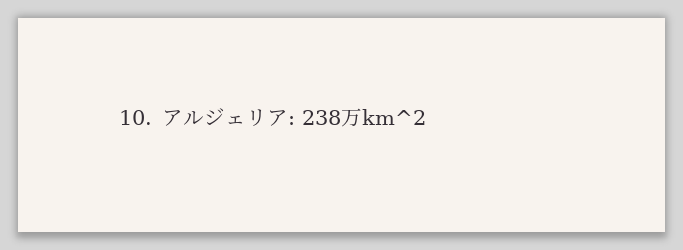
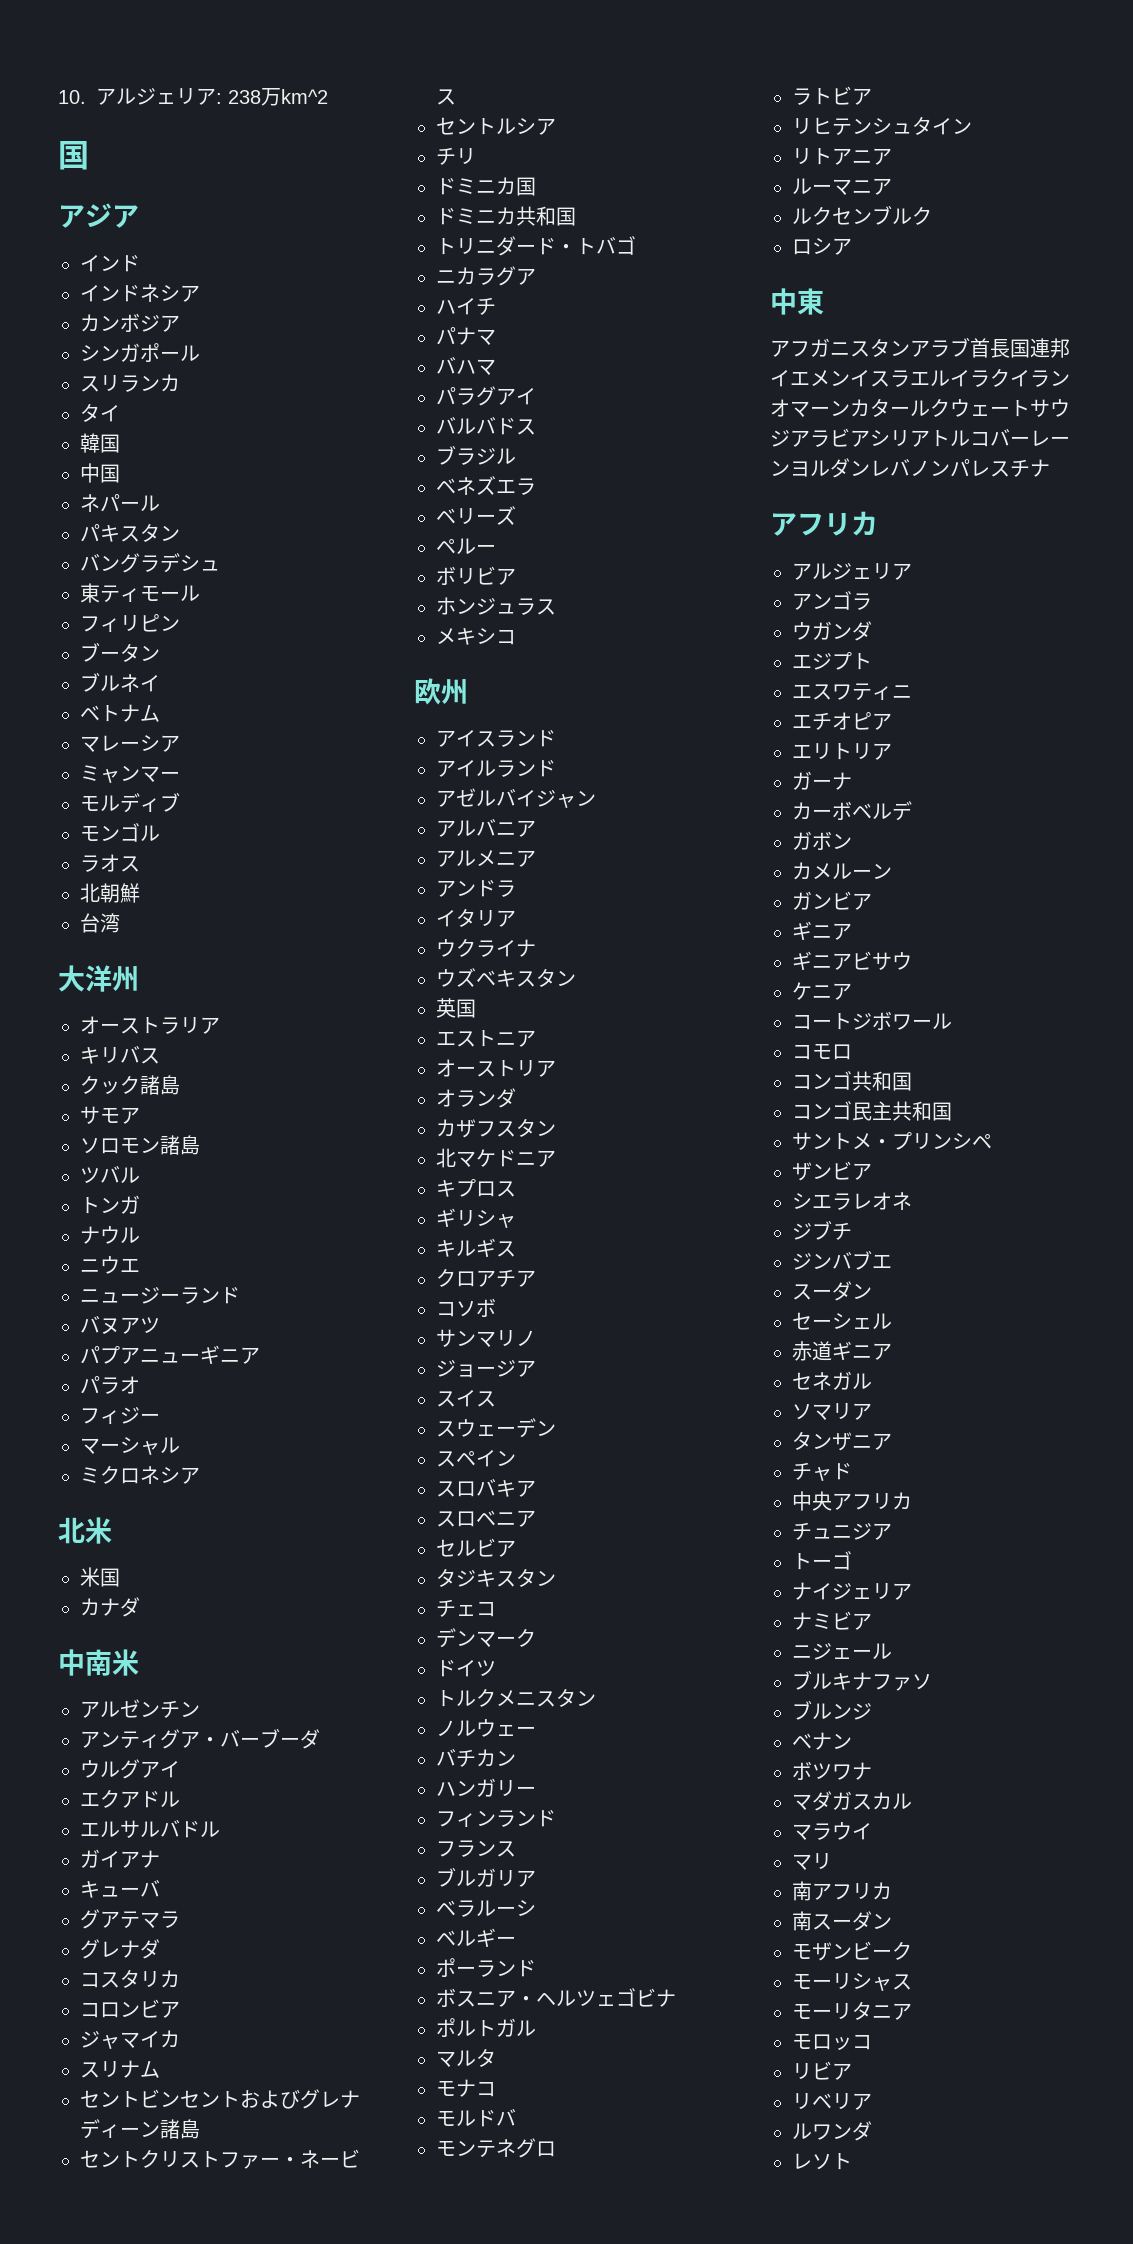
  10.アルジェリア: 238万km^2
+ 国
+ アジア
+ インド
+ インドネシア
+ カンボジア
+ シンガポール
+ スリランカ
+ タイ
+ 韓国
+ 中国
+ ネパール
+ パキスタン
+ バングラデシュ
+ 東ティモール
+ フィリピン
+ ブータン
+ ブルネイ
+ ベトナム
+ マレーシア
+ ミャンマー
+ モルディブ
+ モンゴル
+ ラオス
+ 北朝鮮
+ 台湾
+ 大洋州
+ オーストラリア
+ キリバス
+ クック諸島
+ サモア
+ ソロモン諸島
+ ツバル
+ トンガ
+ ナウル
+ ニウエ
+ ニュージーランド
+ バヌアツ
+ パプアニューギニア
+ パラオ
+ フィジー
+ マーシャル
+ ミクロネシア
+ 北米
+ 米国
+ カナダ
+ 中南米
+ アルゼンチン
+ アンティグア・バーブーダ
+ ウルグアイ
+ エクアドル
+ エルサルバドル
+ ガイアナ
+ キューバ
+ グアテマラ
+ グレナダ
+ コスタリカ
+ コロンビア
+ ジャマイカ
+ スリナム
+ セントビンセントおよびグレナディーン諸島
+ セントクリストファー・ネービス
+ セントルシア
+ チリ
+ ドミニカ国
+ ドミニカ共和国
+ トリニダード・トバゴ
+ ニカラグア
+ ハイチ
+ パナマ
+ バハマ
+ パラグアイ
+ バルバドス
+ ブラジル
+ ベネズエラ
+ ベリーズ
+ ペルー
+ ボリビア
+ ホンジュラス
+ メキシコ
+ 欧州
+ アイスランド
+ アイルランド
+ アゼルバイジャン
+ アルバニア
+ アルメニア
+ アンドラ
+ イタリア
+ ウクライナ
+ ウズベキスタン
+ 英国
+ エストニア
+ オーストリア
+ オランダ
+ カザフスタン
+ 北マケドニア
+ キプロス
+ ギリシャ
+ キルギス
+ クロアチア
+ コソボ
+ サンマリノ
+ ジョージア
+ スイス
+ スウェーデン
+ スペイン
+ スロバキア
+ スロベニア
+ セルビア
+ タジキスタン
+ チェコ
+ デンマーク
+ ドイツ
+ トルクメニスタン
+ ノルウェー
+ バチカン
+ ハンガリー
+ フィンランド
+ フランス
+ ブルガリア
+ ベラルーシ
+ ベルギー
+ ポーランド
+ ボスニア・ヘルツェゴビナ
+ ポルトガル
+ マルタ
+ モナコ
+ モルドバ
+ モンテネグロ
+ ラトビア
+ リヒテンシュタイン
+ リトアニア
+ ルーマニア
+ ルクセンブルク
+ ロシア
+ 中東
+ アフガニスタンアラブ首長国連邦イエメンイスラエルイラクイランオマーンカタールクウェートサウジアラビアシリアトルコバーレーンヨルダンレバノンパレスチナ
+ アフリカ
+ アルジェリア
+ アンゴラ
+ ウガンダ
+ エジプト
+ エスワティニ
+ エチオピア
+ エリトリア
+ ガーナ
+ カーボベルデ
+ ガボン
+ カメルーン
+ ガンビア
+ ギニア
+ ギニアビサウ
+ ケニア
+ コートジボワール
+ コモロ
+ コンゴ共和国
+ コンゴ民主共和国
+ サントメ・プリンシペ
+ ザンビア
+ シエラレオネ
+ ジブチ
+ ジンバブエ
+ スーダン
+ セーシェル
+ 赤道ギニア
+ セネガル
+ ソマリア
+ タンザニア
+ チャド
+ 中央アフリカ
+ チュニジア
+ トーゴ
+ ナイジェリア
+ ナミビア
+ ニジェール
+ ブルキナファソ
+ ブルンジ
+ ベナン
+ ボツワナ
+ マダガスカル
+ マラウイ
+ マリ
+ 南アフリカ
+ 南スーダン
+ モザンビーク
+ モーリシャス
+ モーリタニア
+ モロッコ
+ リビア
+ リベリア
+ ルワンダ
+ レソト

